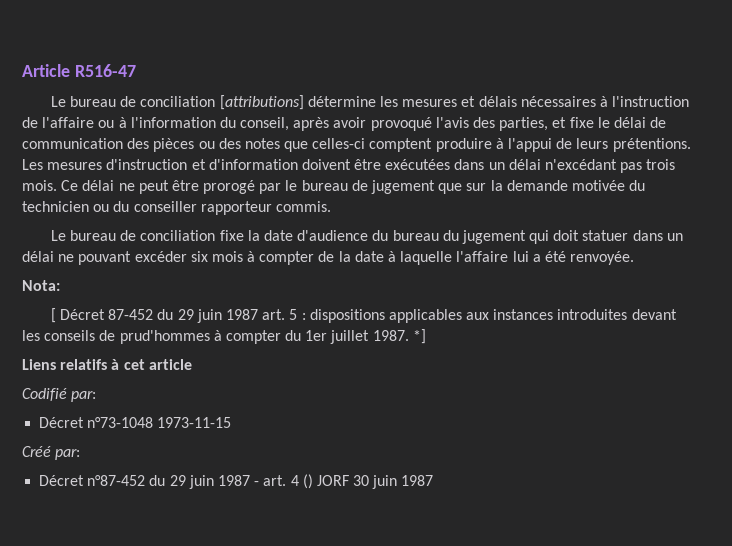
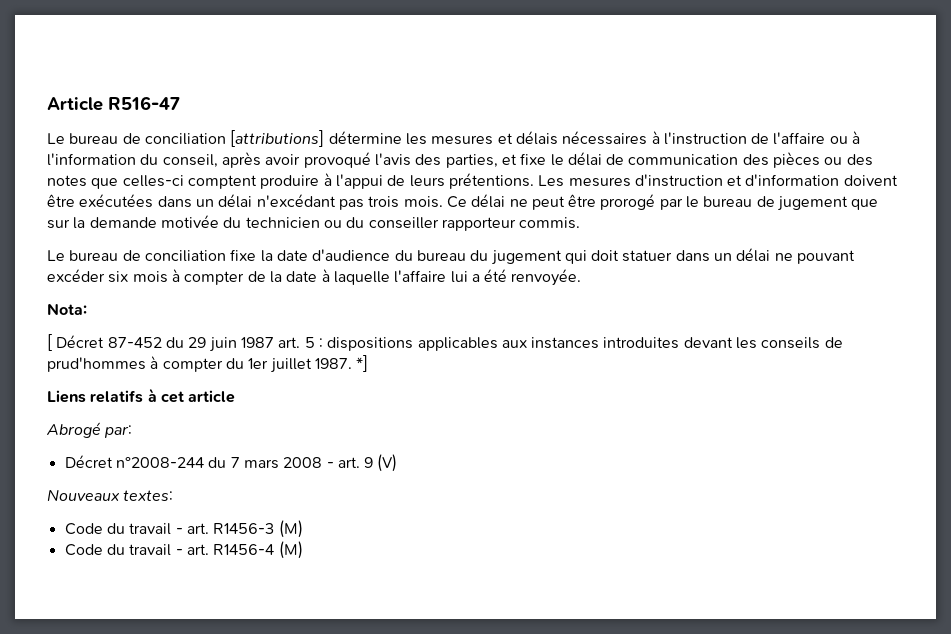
- Codifié par:
- Décret n°73-1048 1973-11-15
- Créé par:
- Décret n°87-452 du 29 juin 1987 - art. 4 () JORF 30 juin 1987
+ Abrogé par:
+ Décret n°2008-244 du 7 mars 2008 - art. 9 (V)
+ Nouveaux textes:
+ Code du travail - art. R1456-3 (M)
+ Code du travail - art. R1456-4 (M)

